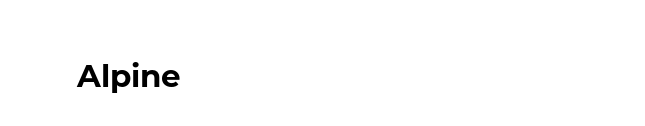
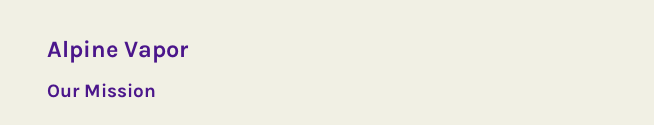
- Alpine
+ Alpine Vapor
+ Our Mission

